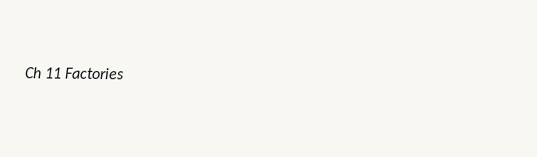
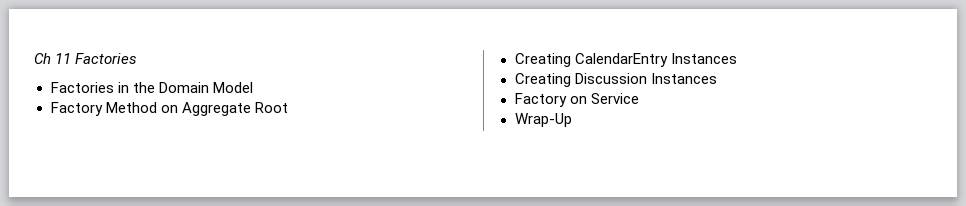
+ Factories in the Domain Model
+ Factory Method on Aggregate Root
+ Creating CalendarEntry Instances
+ Creating Discussion Instances
+ Factory on Service
+ Wrap-Up

